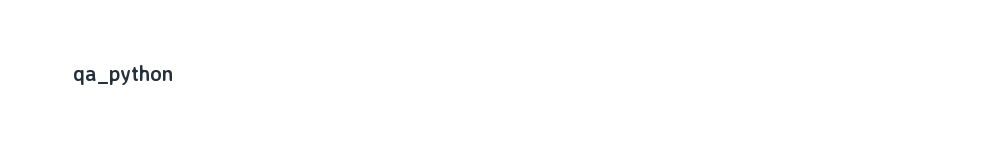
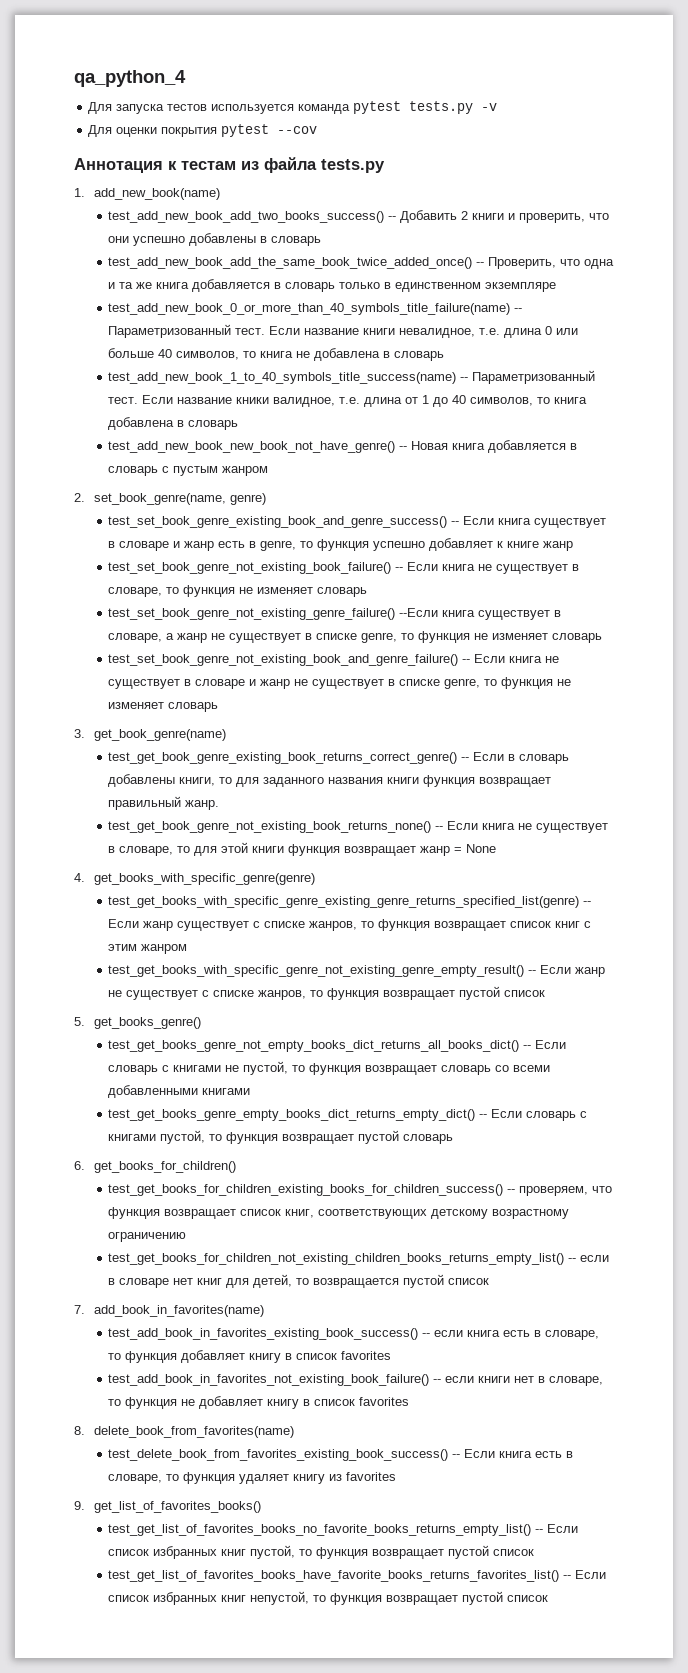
- qa_python
+ qa_python_4
+ Для запуска тестов используется команда pytest tests.py -v
+ Для оценки покрытия pytest --cov
+ Аннотация к тестам из файла tests.py
+ 1. add_new_book(name)
+ test_add_new_book_add_two_books_success() -- Добавить 2 книги и проверить, что они успешно добавлены в словарь
+ test_add_new_book_add_the_same_book_twice_added_once() -- Проверить, что одна и та же книга добавляется в словарь только в единственном экземпляре
+ test_add_new_book_0_or_more_than_40_symbols_title_failure(name) -- Параметризованный тест. Если название книги невалидное, т.е. длина 0 или больше 40 символов, то книга не добавлена в словарь
+ test_add_new_book_1_to_40_symbols_title_success(name) -- Параметризованный тест. Если название кники валидное, т.е. длина от 1 до 40 символов, то книга добавлена в словарь
+ test_add_new_book_new_book_not_have_genre() -- Новая книга добавляется в словарь с пустым жанром
+ 2. set_book_genre(name, genre)
+ test_set_book_genre_existing_book_and_genre_success() -- Если книга существует в словаре и жанр есть в genre, то функция успешно добавляет к книге жанр
+ test_set_book_genre_not_existing_book_failure() -- Если книга не существует в словаре, то функция не изменяет словарь
+ test_set_book_genre_not_existing_genre_failure() --Если книга существует в словаре, а жанр не существует в списке genre, то функция не изменяет словарь
+ test_set_book_genre_not_existing_book_and_genre_failure() -- Если книга не существует в словаре и жанр не существует в списке genre, то функция не изменяет словарь
+ 3. get_book_genre(name)
+ test_get_book_genre_existing_book_returns_correct_genre() -- Если в словарь добавлены книги, то для заданного названия книги функция возвращает правильный жанр.
+ test_get_book_genre_not_existing_book_returns_none() -- Если книга не существует в словаре, то для этой книги функция возвращает жанр = None
+ 4. get_books_with_specific_genre(genre)
+ test_get_books_with_specific_genre_existing_genre_returns_specified_list(genre) -- Если жанр существует с списке жанров, то функция возвращает список книг с этим жанром
+ test_get_books_with_specific_genre_not_existing_genre_empty_result() -- Если жанр не существует с списке жанров, то функция возвращает пустой список
+ 5. get_books_genre()
+ test_get_books_genre_not_empty_books_dict_returns_all_books_dict() -- Если словарь с книгами не пустой, то функция возвращает словарь со всеми добавленными книгами
+ test_get_books_genre_empty_books_dict_returns_empty_dict() -- Если словарь с книгами пустой, то функция возвращает пустой словарь
+ 6. get_books_for_children()
+ test_get_books_for_children_existing_books_for_children_success() -- проверяем, что функция возвращает список книг, соответствующих детскому возрастному ограничению
+ test_get_books_for_children_not_existing_children_books_returns_empty_list() -- если в словаре нет книг для детей, то возвращается пустой список
+ 7. add_book_in_favorites(name)
+ test_add_book_in_favorites_existing_book_success() -- если книга есть в словаре, то функция добавляет книгу в список favorites
+ test_add_book_in_favorites_not_existing_book_failure() -- если книги нет в словаре, то функция не добавляет книгу в список favorites
+ 8. delete_book_from_favorites(name)
+ test_delete_book_from_favorites_existing_book_success() -- Если книга есть в словаре, то функция удаляет книгу из favorites
+ 9. get_list_of_favorites_books()
+ test_get_list_of_favorites_books_no_favorite_books_returns_empty_list() -- Если список избранных книг пустой, то функция возвращает пустой список
+ test_get_list_of_favorites_books_have_favorite_books_returns_favorites_list() -- Если список избранных книг непустой, то функция возвращает пустой список

